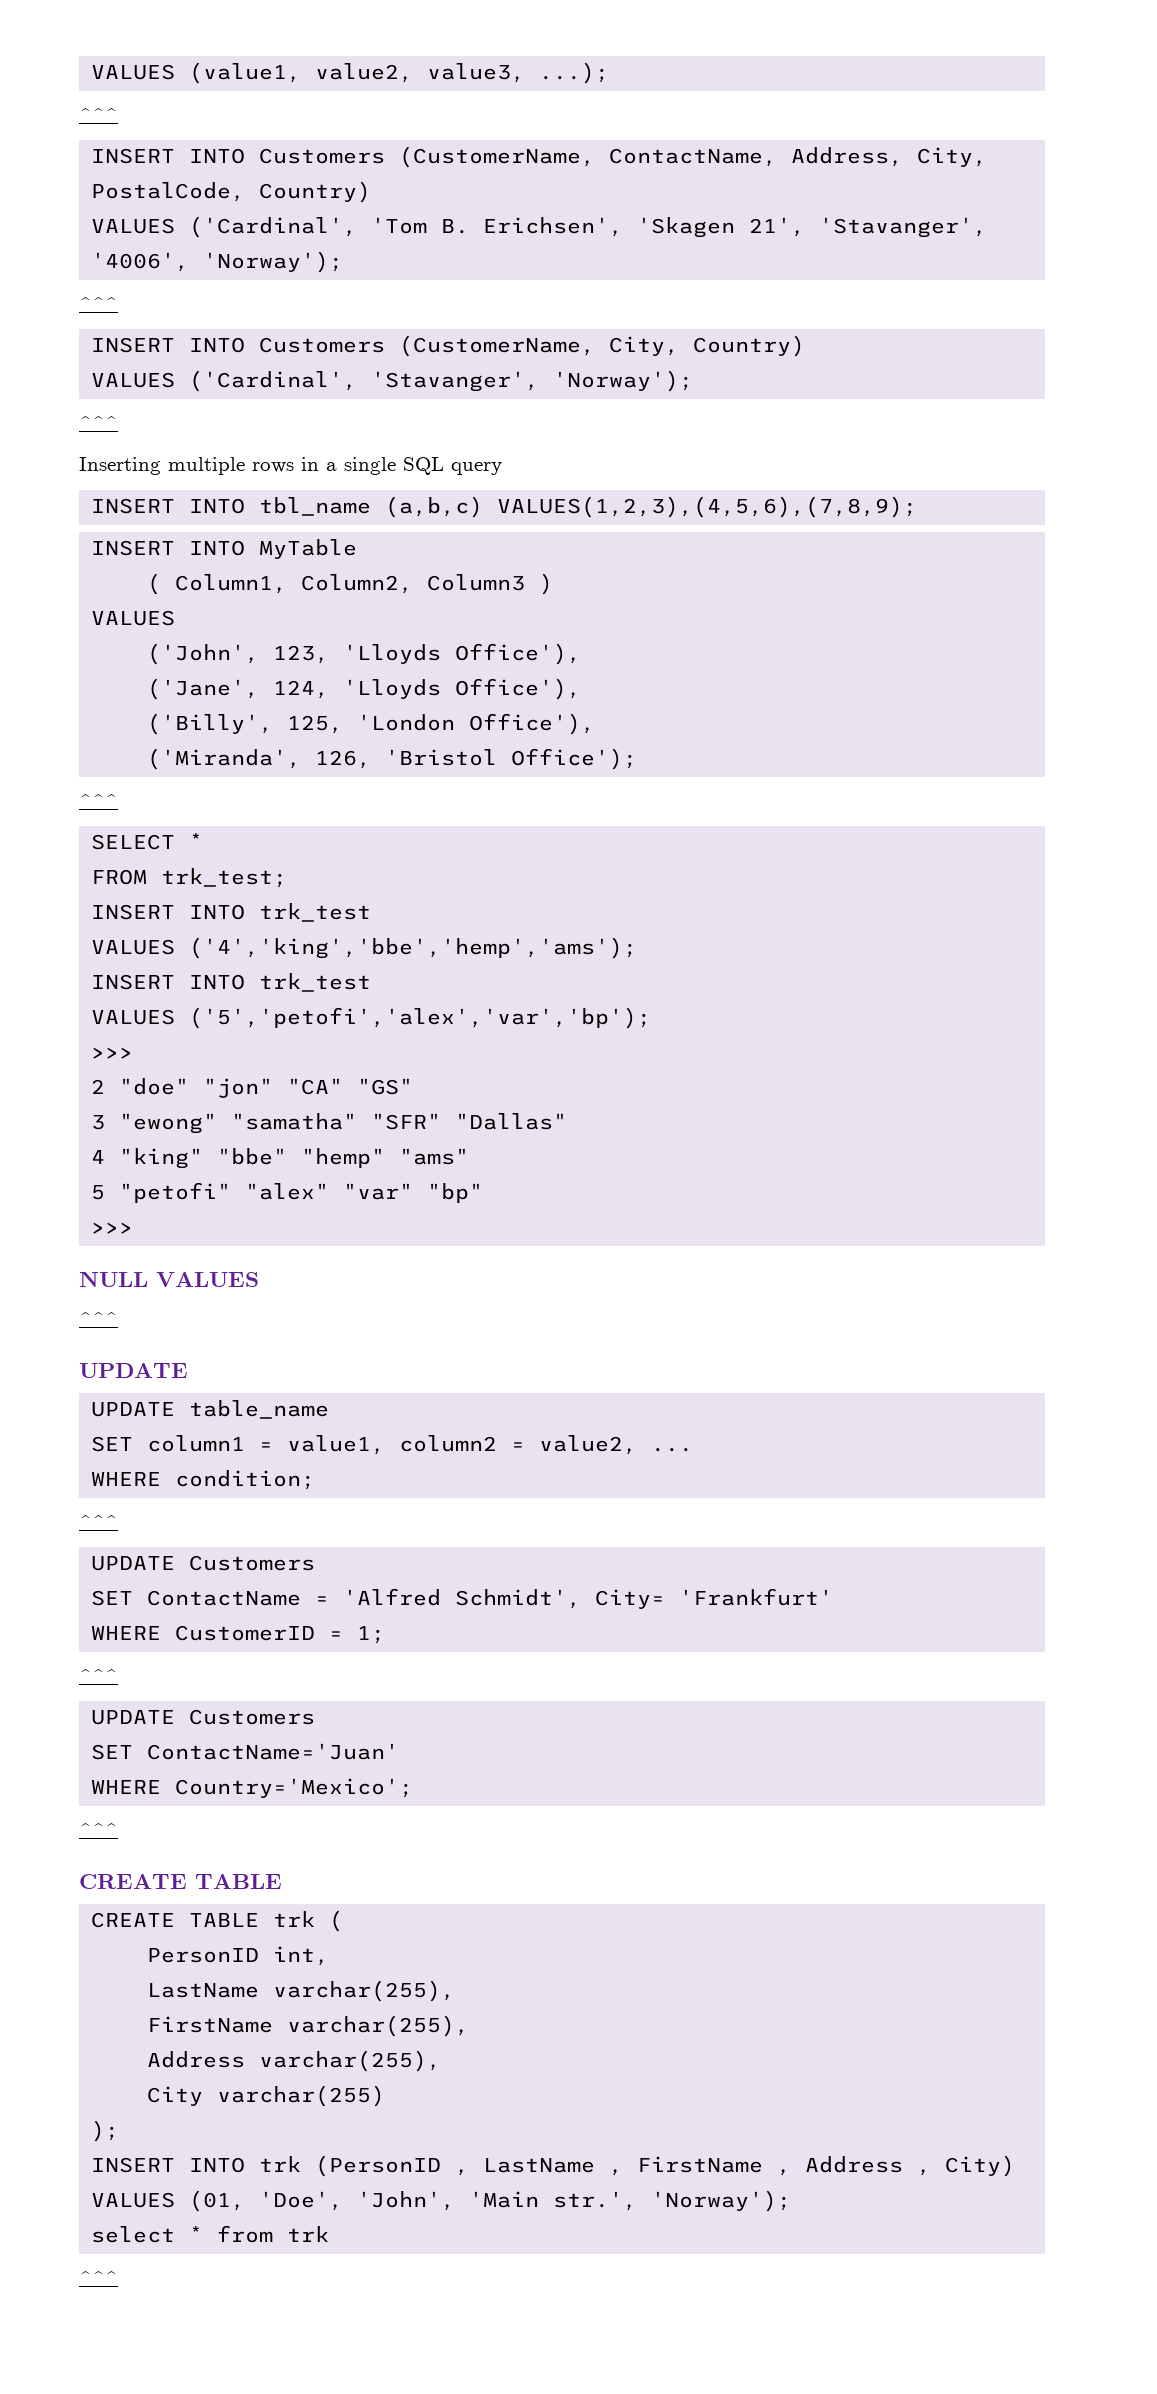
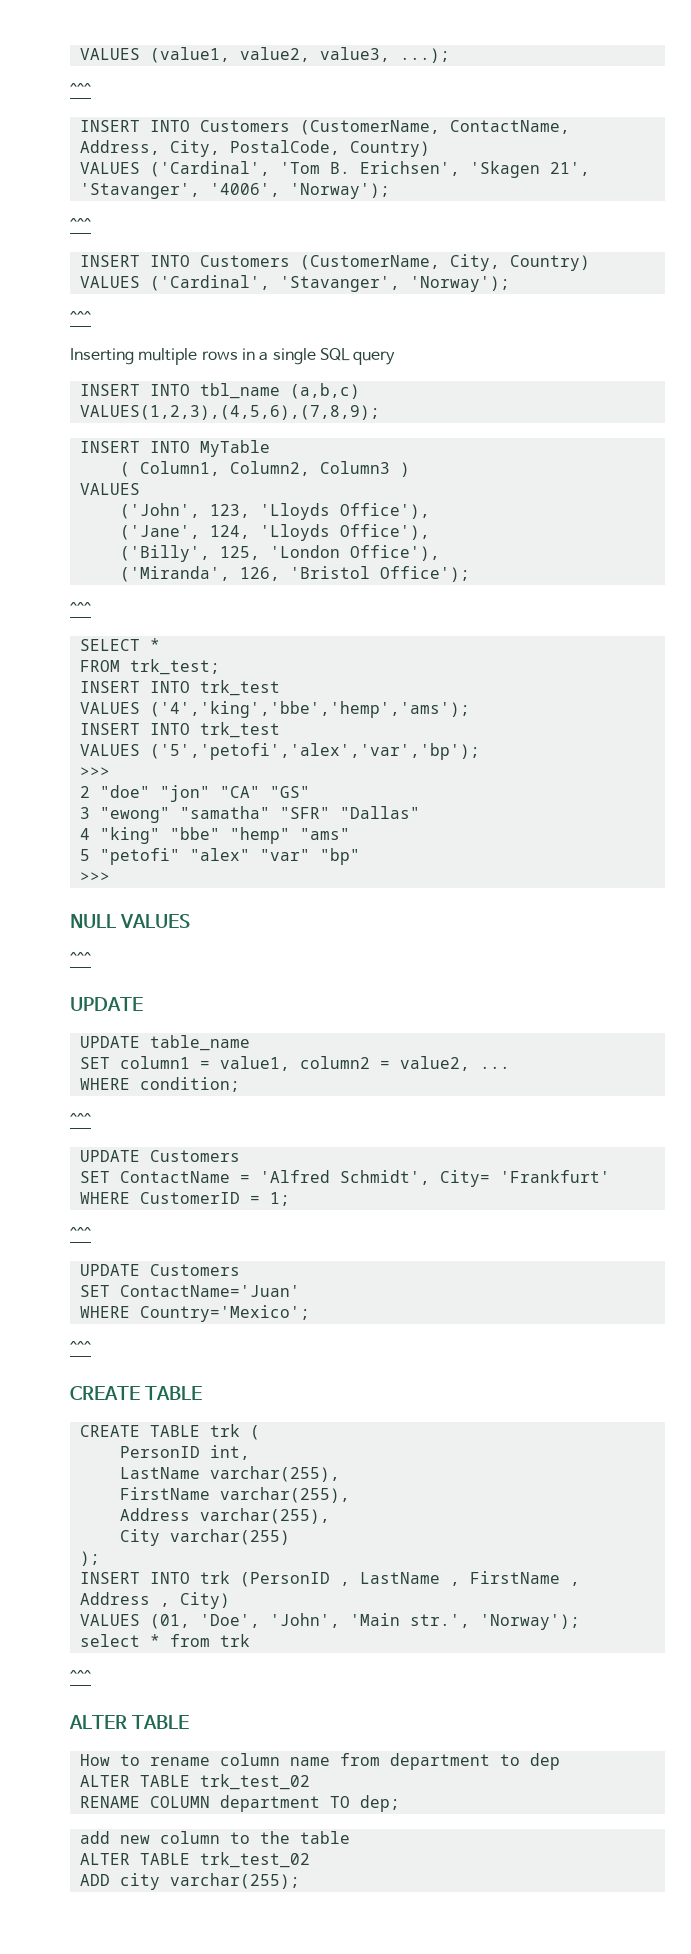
  select * from trk
  ^^^
+ ALTER TABLE
+ How to rename column name from department to dep
+ ALTER TABLE trk_test_02
+ RENAME COLUMN department TO dep;
+ add new column to the table
+ ALTER TABLE trk_test_02
+ ADD city varchar(255);

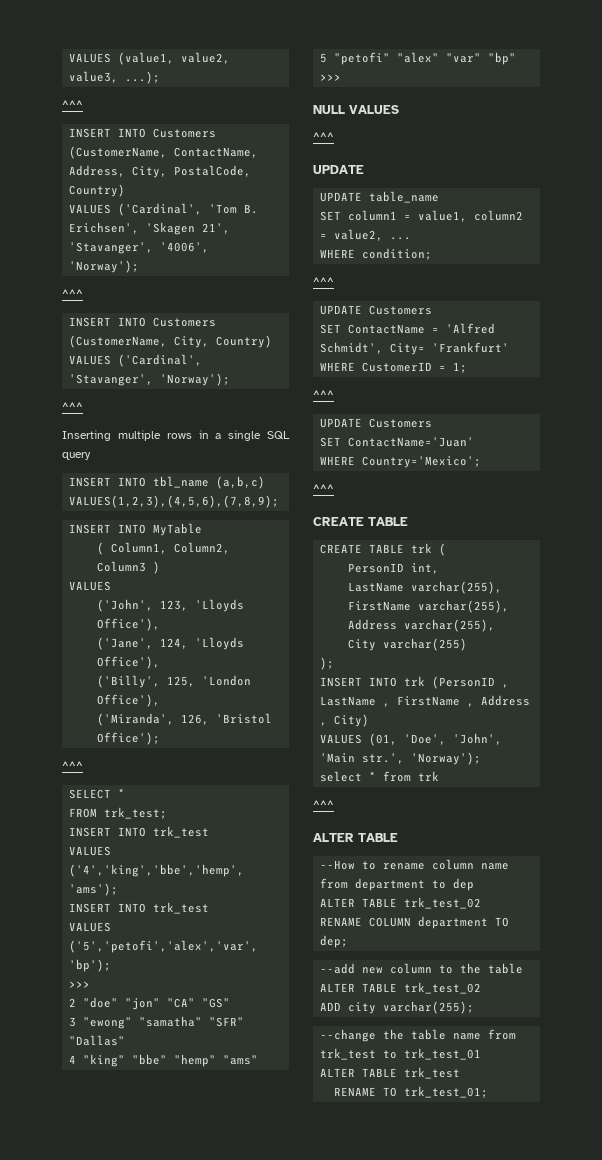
- How to rename column name from department to dep
+ --How to rename column name from department to dep
- add new column to the table
+ --add new column to the table
+ --change the table name from trk_test to trk_test_01
+ ALTER TABLE trk_test
+ RENAME TO trk_test_01;

